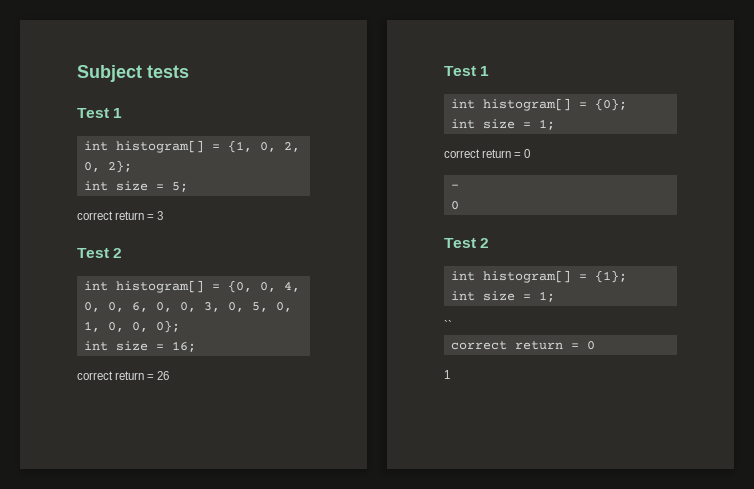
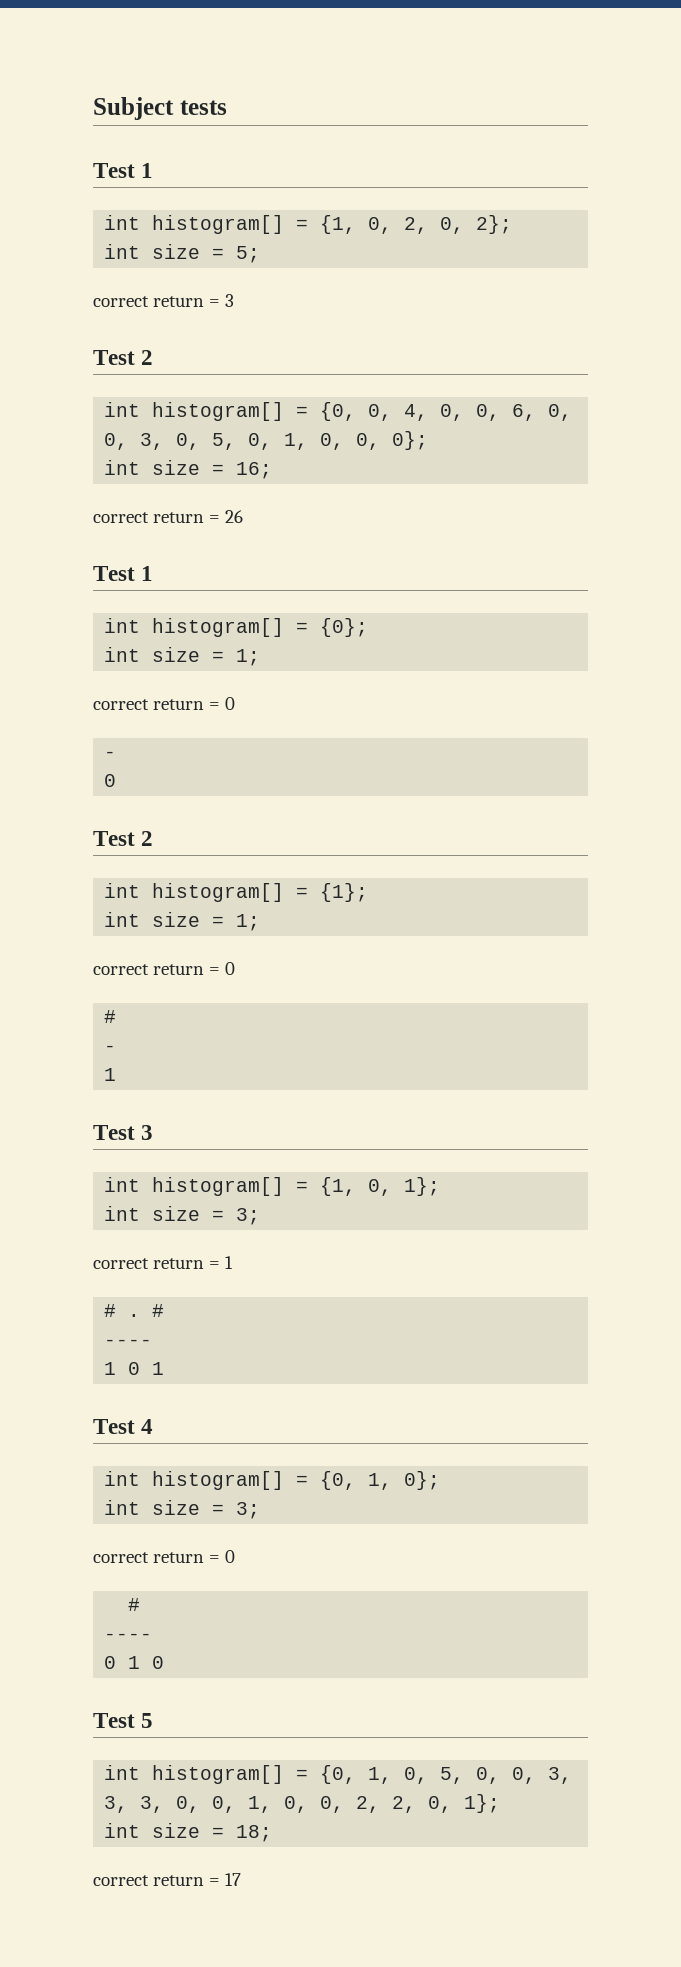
  int histogram[] = {1};
  int size = 1;
- ``
  correct return = 0
+ #
+ -
  1
+ Test 3
+ int histogram[] = {1, 0, 1};
+ int size = 3;
+ correct return = 1
+ # . #
+ ----
+ 1 0 1
+ Test 4
+ int histogram[] = {0, 1, 0};
+ int size = 3;
+ correct return = 0
+ #
+ ----
+ 0 1 0
+ Test 5
+ int histogram[] = {0, 1, 0, 5, 0, 0, 3, 3, 3, 0, 0, 1, 0, 0, 2, 2, 0, 1};
+ int size = 18;
+ correct return = 17

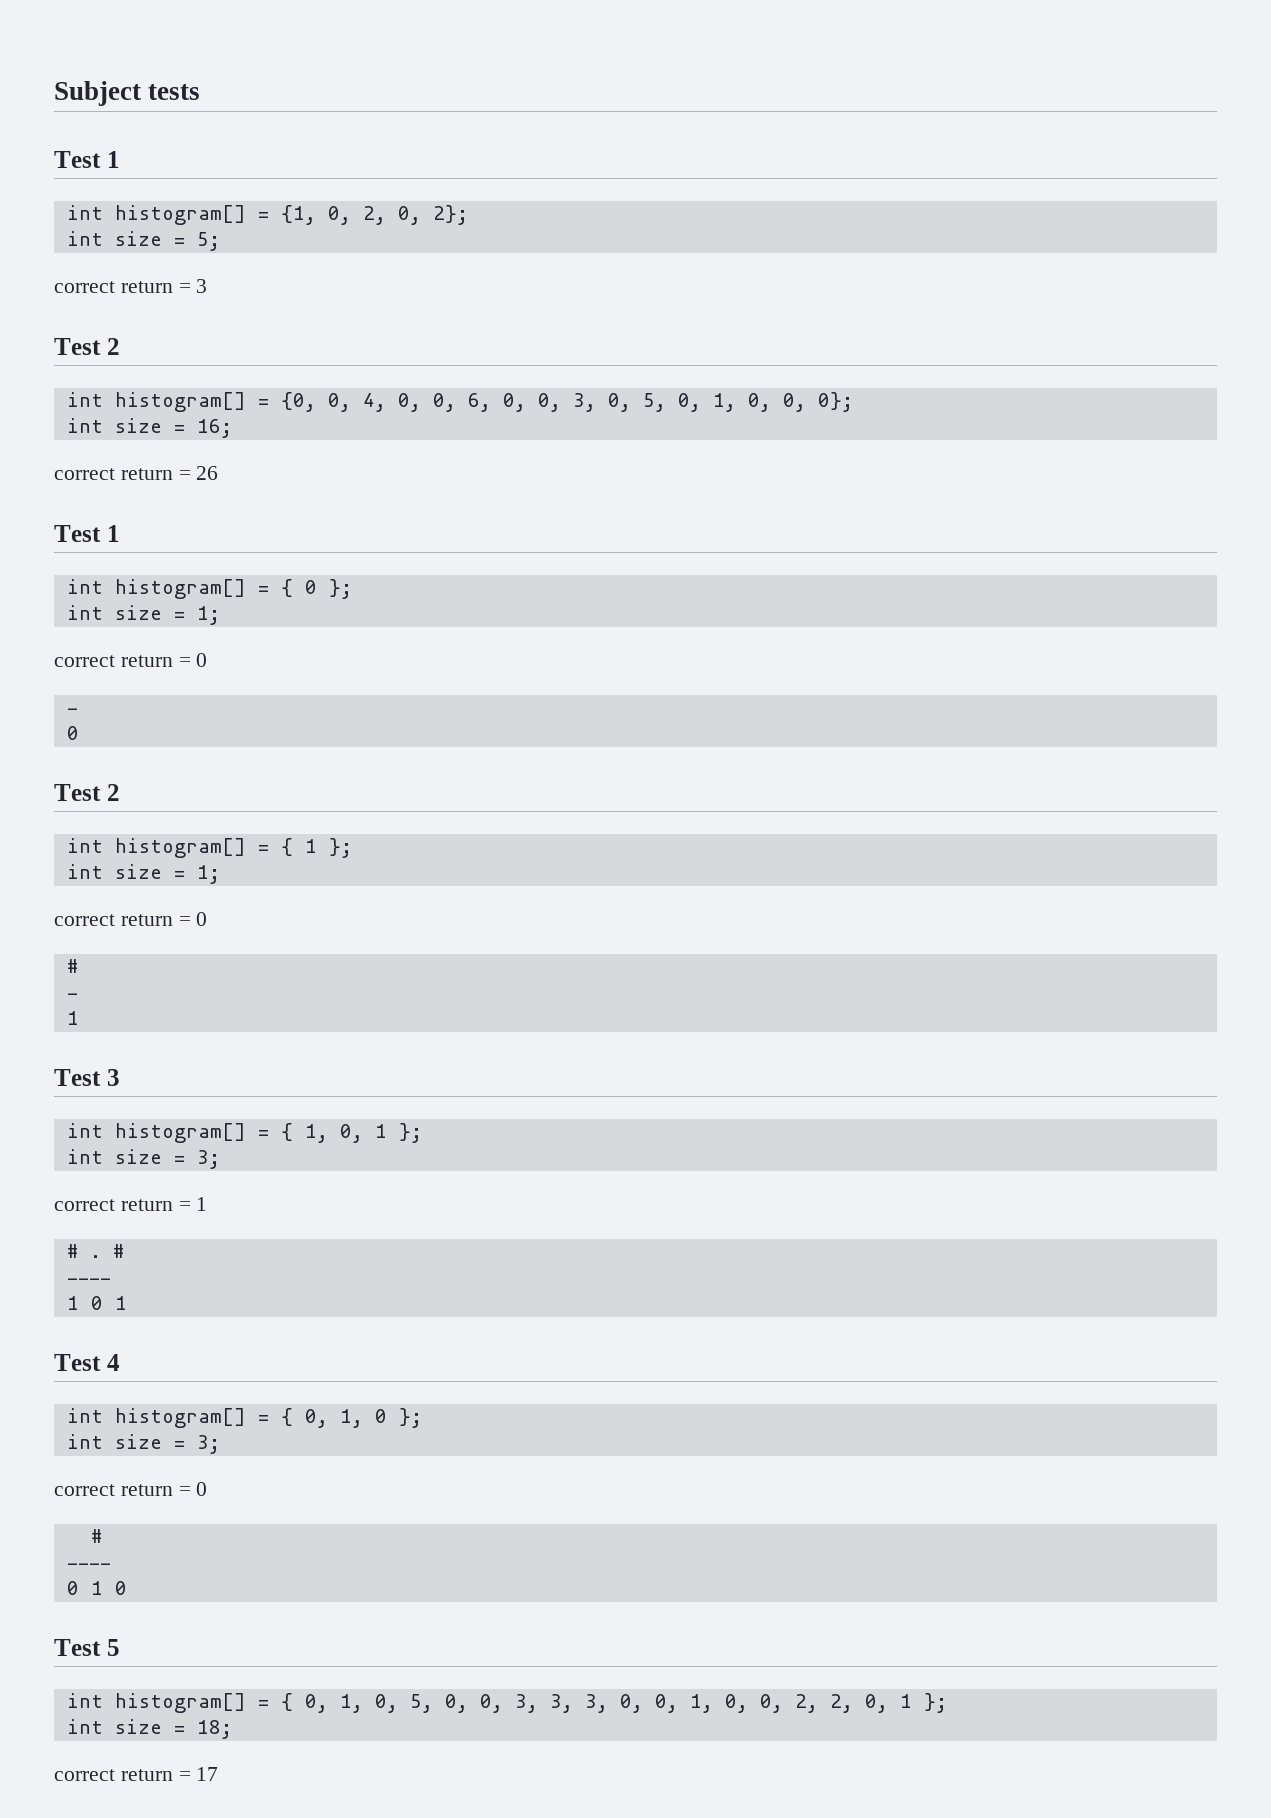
- int histogram[] = {0};
+ int histogram[] = { 0 };
- int histogram[] = {1};
+ int histogram[] = { 1 };
- int histogram[] = {1, 0, 1};
+ int histogram[] = { 1, 0, 1 };
- int histogram[] = {0, 1, 0};
+ int histogram[] = { 0, 1, 0 };
- int histogram[] = {0, 1, 0, 5, 0, 0, 3, 3, 3, 0, 0, 1, 0, 0, 2, 2, 0, 1};
+ int histogram[] = { 0, 1, 0, 5, 0, 0, 3, 3, 3, 0, 0, 1, 0, 0, 2, 2, 0, 1 };

